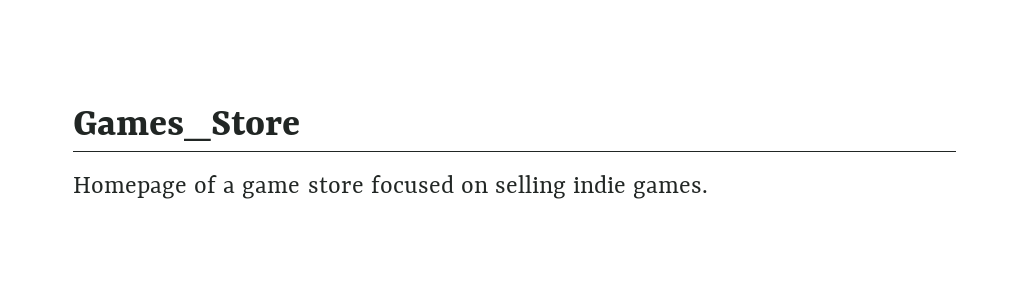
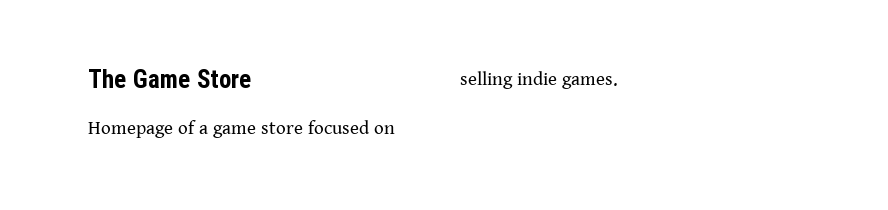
- Games_Store
+ The Game Store

